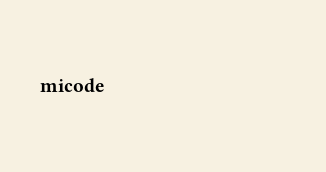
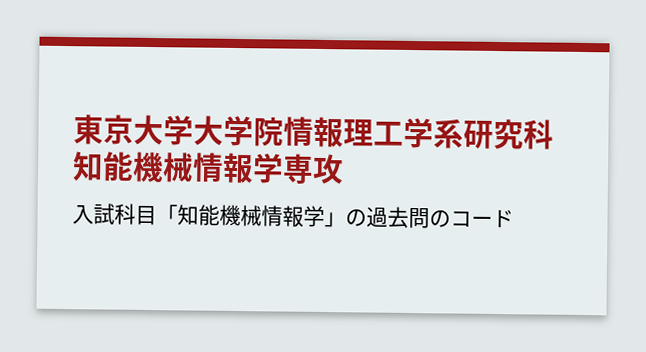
- micode
+ 東京大学大学院情報理工学系研究科知能機械情報学専攻
+ 入試科目「知能機械情報学」の過去問のコード

